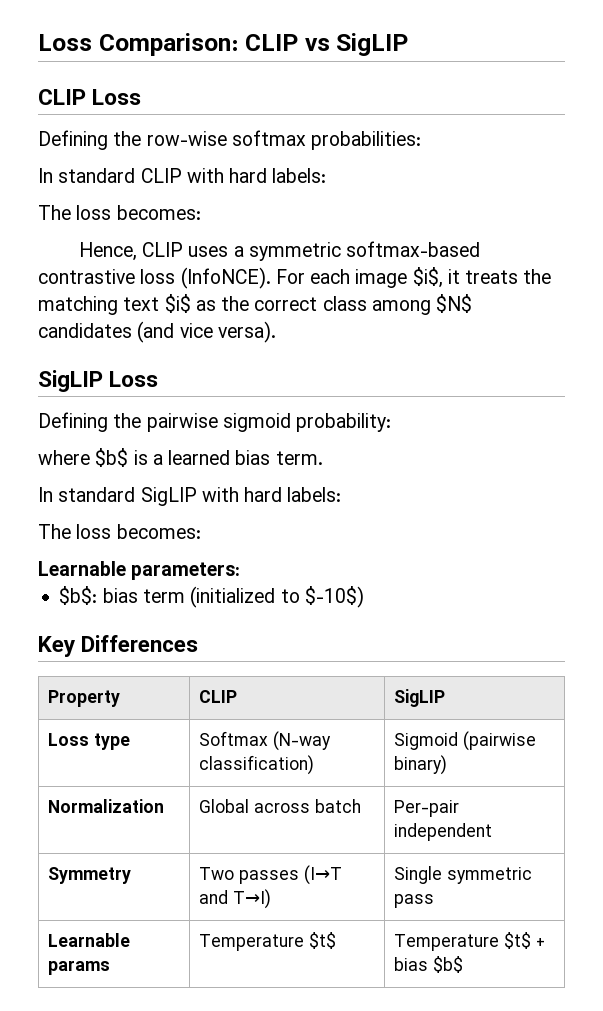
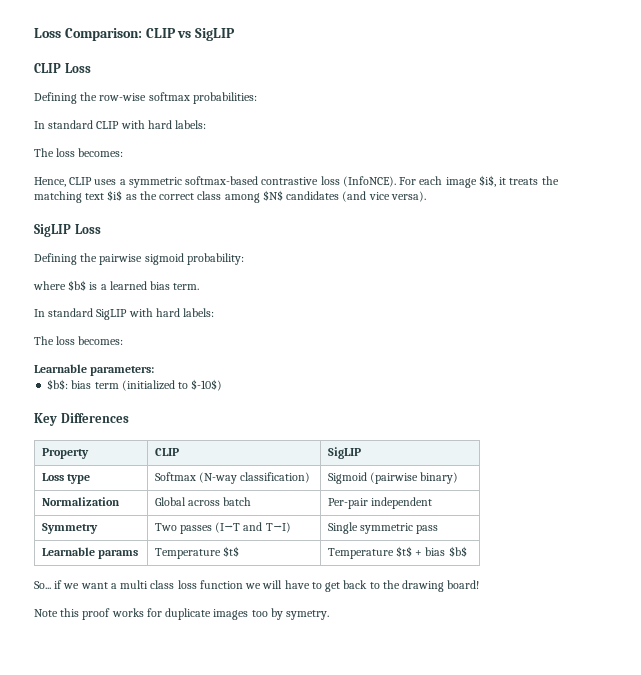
+ So... if we want a multi class loss function we will have to get back to the drawing board!
+ Note this proof works for duplicate images too by symetry.

